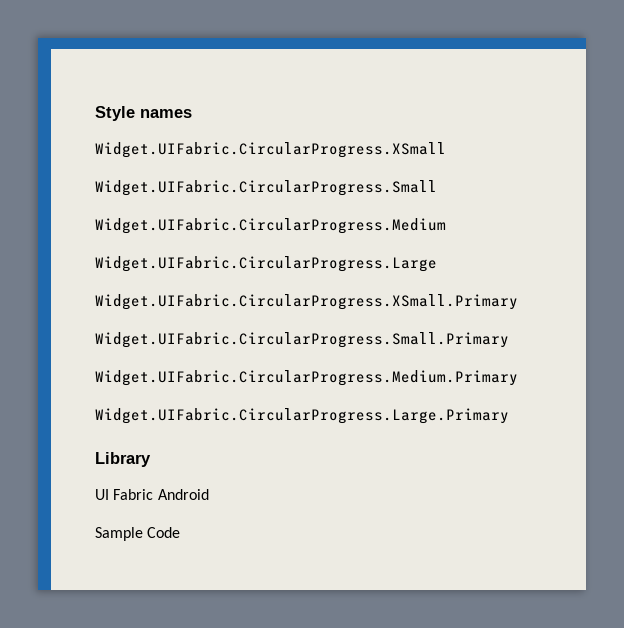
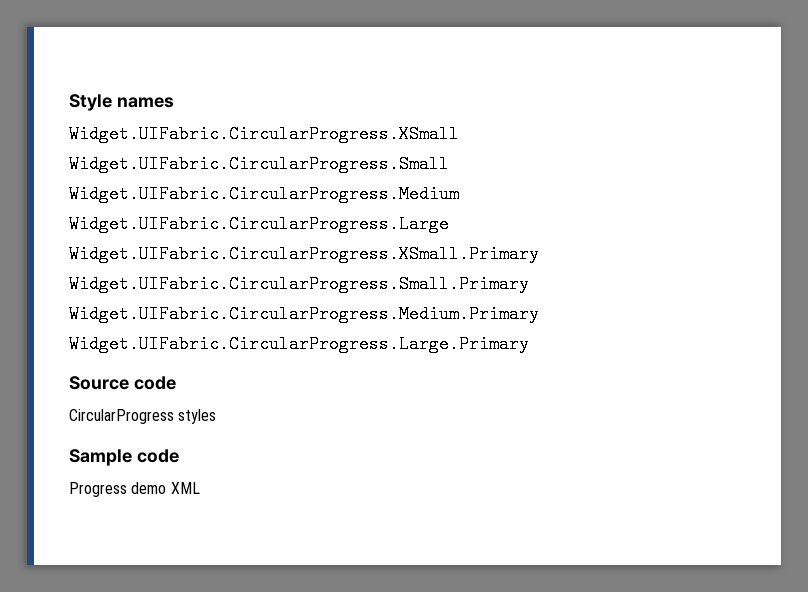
- Library
- UI Fabric Android
- Sample Code
+ Source code
+ CircularProgress styles
+ Sample code
+ Progress demo XML

